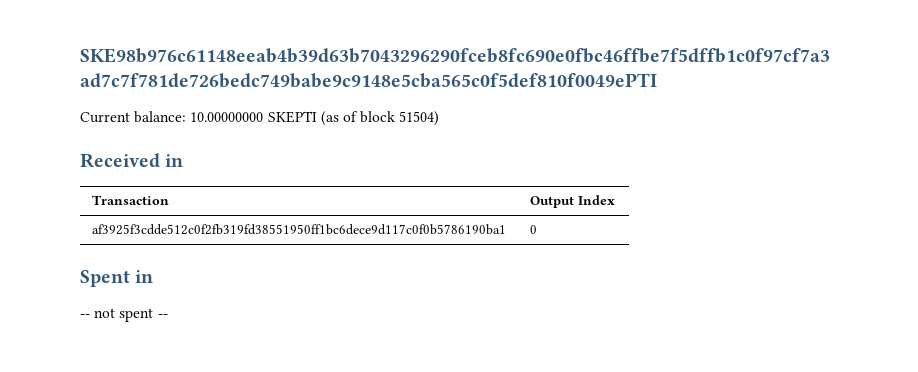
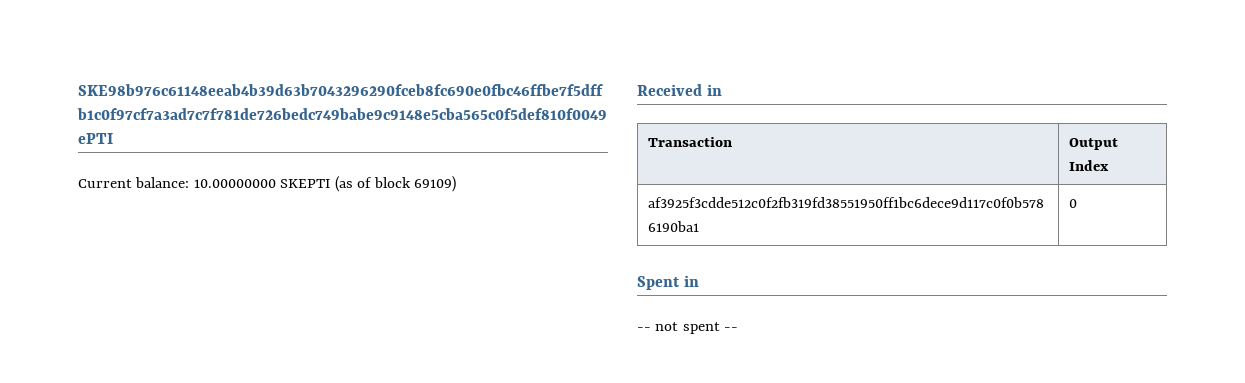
- Current balance: 10.00000000 SKEPTI (as of block 51504)
+ Current balance: 10.00000000 SKEPTI (as of block 69109)

